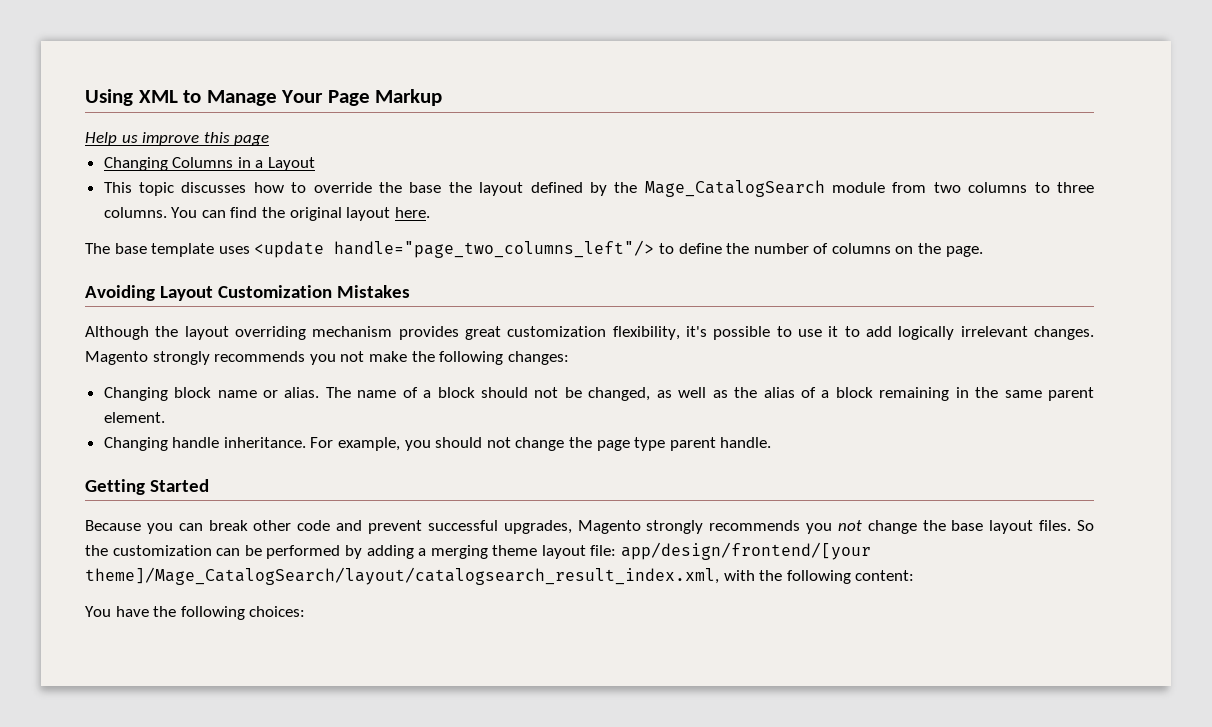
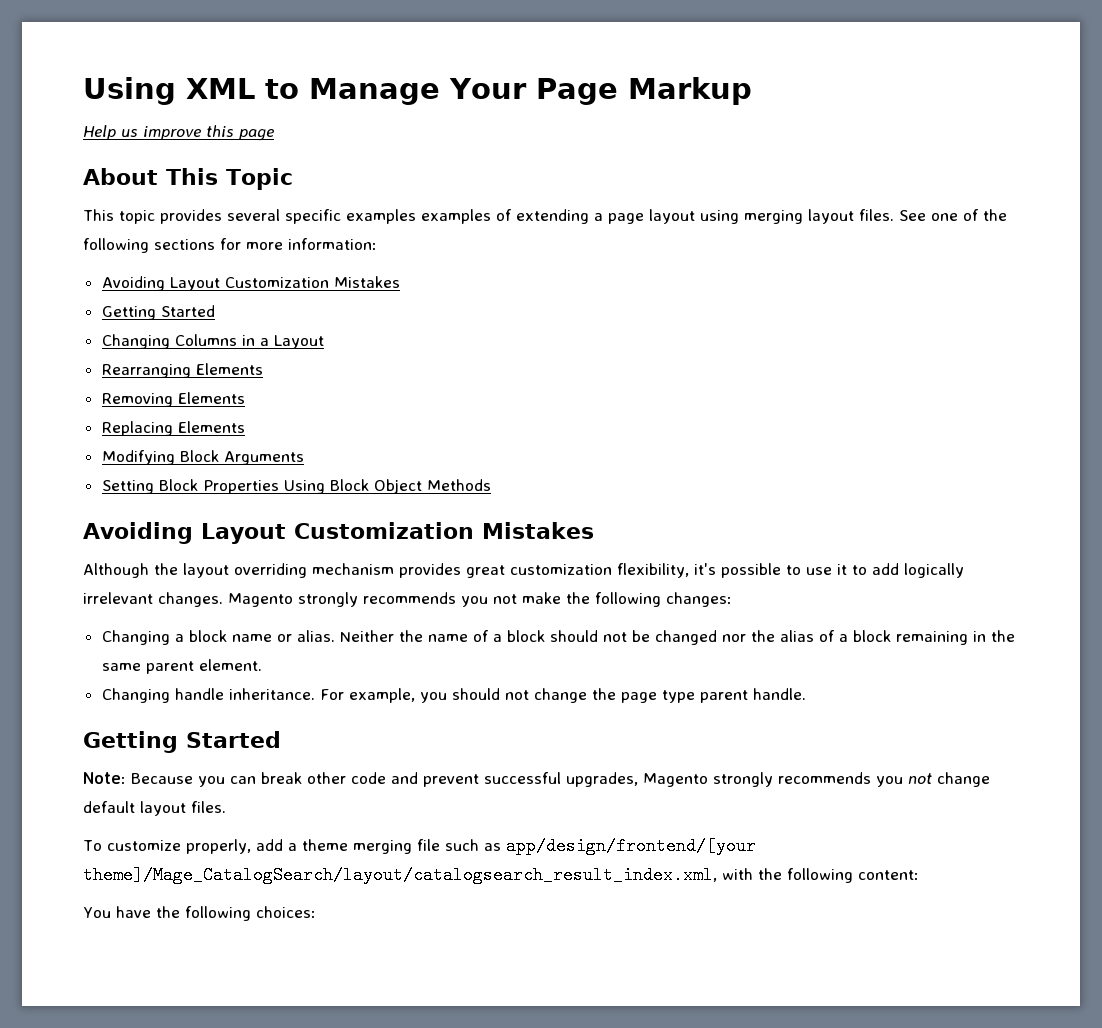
+ About This Topic
+ This topic provides several specific examples examples of extending a page layout using merging layout files. See one of the following sections for more information:
+ Avoiding Layout Customization Mistakes
+ Getting Started
- This topic discusses how to override the base the layout defined by the Mage_CatalogSearch module from two columns to three columns. You can find the original layout here.
- The base template uses <update handle="page_two_columns_left"/> to define the number of columns on the page.
+ Rearranging Elements
+ Removing Elements
+ Replacing Elements
+ Modifying Block Arguments
+ Setting Block Properties Using Block Object Methods
- Changing block name or alias.
+ Changing a block name or alias.
- The name of a block should not be changed, as well as the alias of a block remaining in the same parent element.
+ Neither the name of a block should not be changed nor the alias of a block remaining in the same parent element.
- Because you can break other code and prevent successful upgrades, Magento strongly recommends you not change the base layout files. So the customization can be performed by adding a merging theme layout file: app/design/frontend/[your theme]/Mage_CatalogSearch/layout/catalogsearch_result_index.xml, with the following content:
+ Note: Because you can break other code and prevent successful upgrades, Magento strongly recommends you not change default layout files.
+ To customize properly, add a theme merging file such as app/design/frontend/[your theme]/Mage_CatalogSearch/layout/catalogsearch_result_index.xml, with the following content:

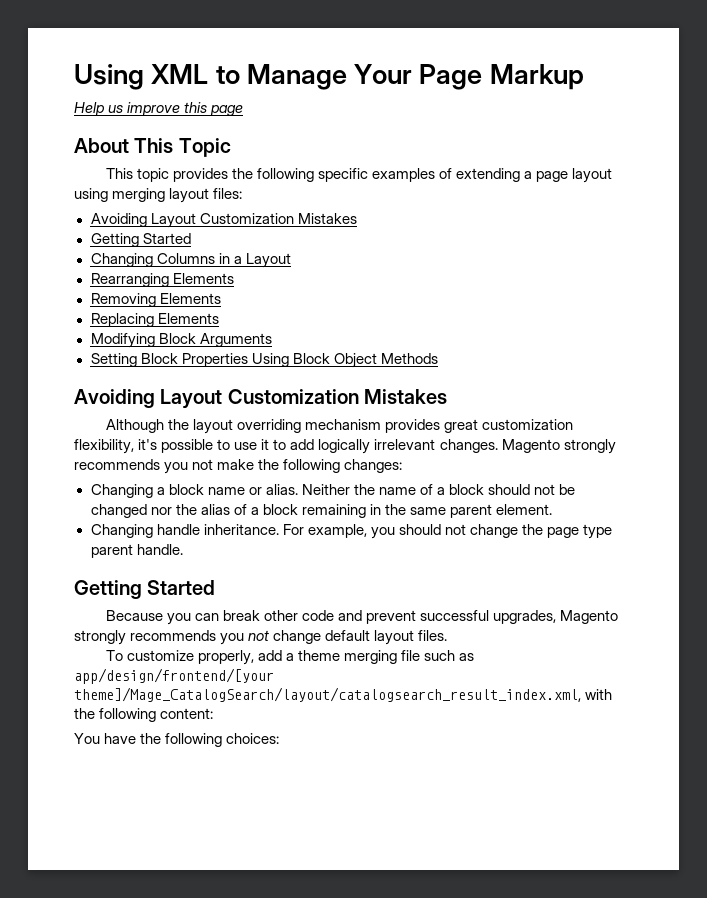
- This topic provides several specific examples examples of extending a page layout using merging layout files. See one of the following sections for more information:
+ This topic provides the following specific examples of extending a page layout using merging layout files:
- Note: Because you can break other code and prevent successful upgrades, Magento strongly recommends you not change default layout files.
+ Because you can break other code and prevent successful upgrades, Magento strongly recommends you not change default layout files.

